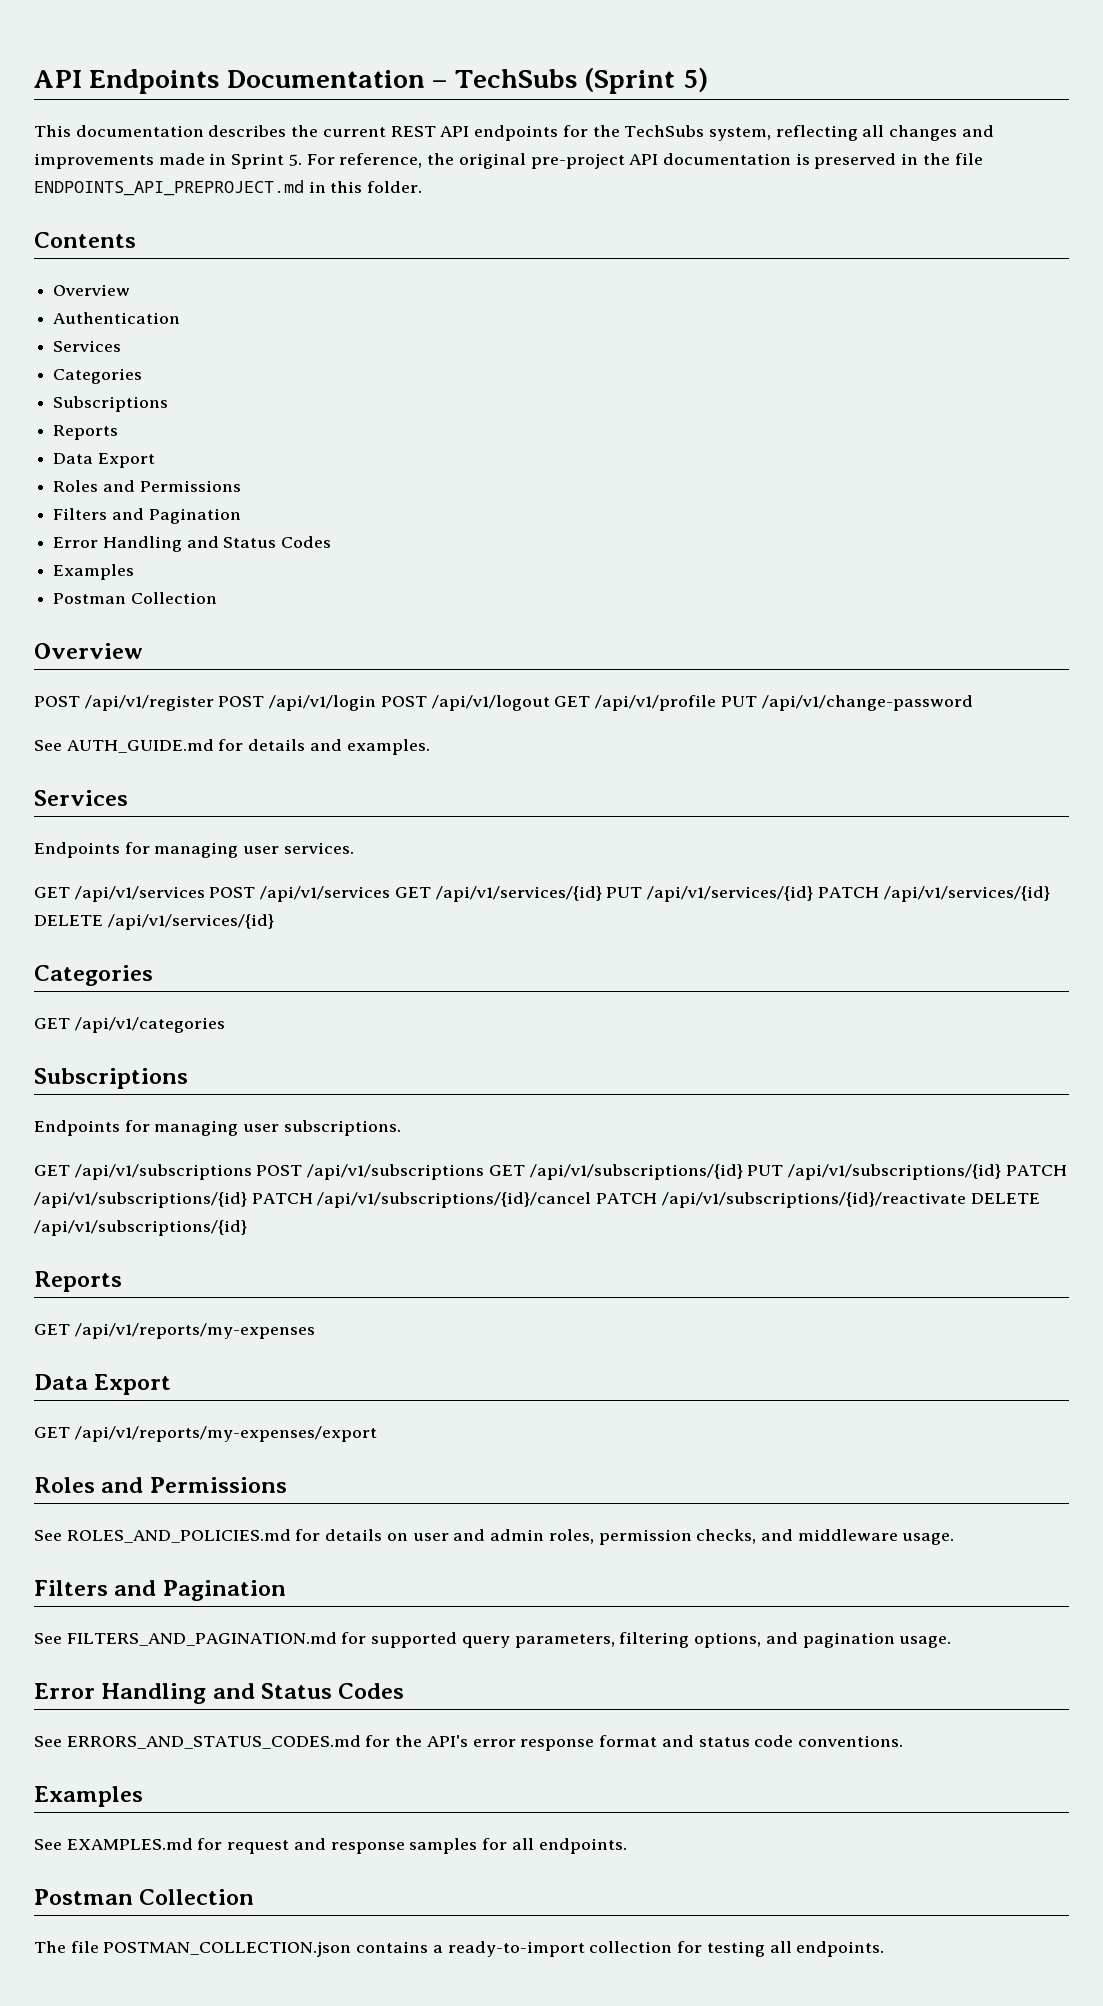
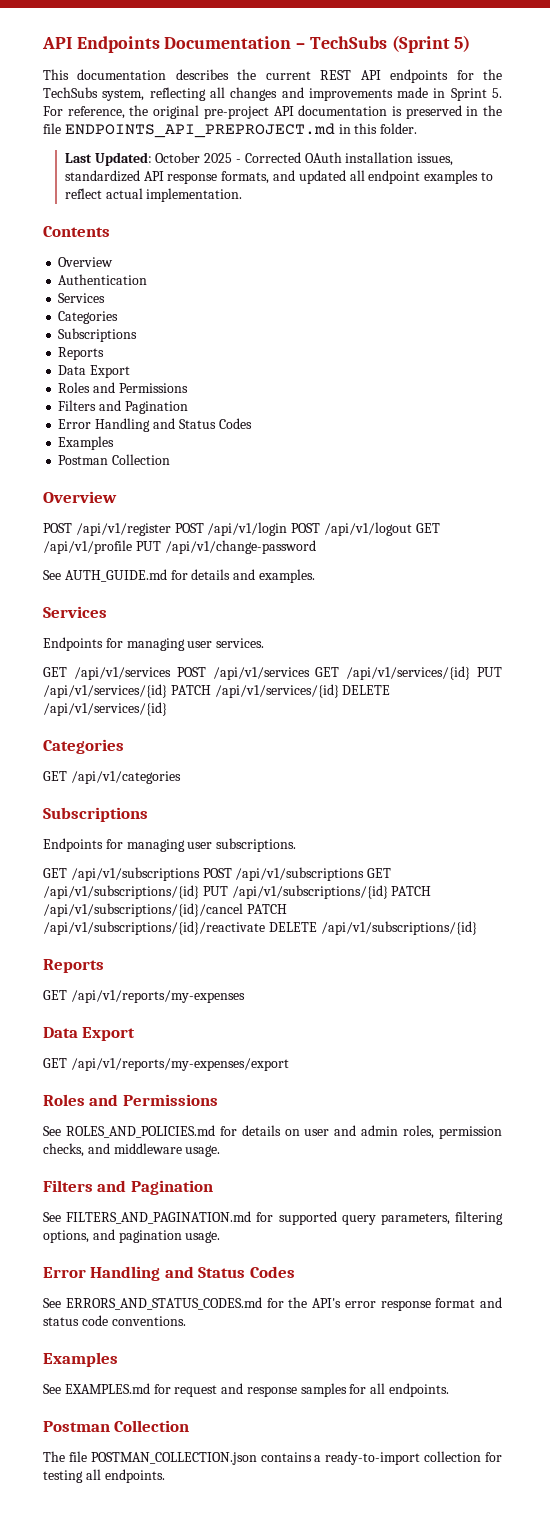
+ Last Updated: October 2025 - Corrected OAuth installation issues, standardized API response formats, and updated all endpoint examples to reflect actual implementation.
- GET /api/v1/subscriptions POST /api/v1/subscriptions GET /api/v1/subscriptions/{id} PUT /api/v1/subscriptions/{id} PATCH /api/v1/subscriptions/{id} PATCH /api/v1/subscriptions/{id}/cancel PATCH /api/v1/subscriptions/{id}/reactivate DELETE /api/v1/subscriptions/{id}
+ GET /api/v1/subscriptions POST /api/v1/subscriptions GET /api/v1/subscriptions/{id} PUT /api/v1/subscriptions/{id} PATCH /api/v1/subscriptions/{id}/cancel PATCH /api/v1/subscriptions/{id}/reactivate DELETE /api/v1/subscriptions/{id}

